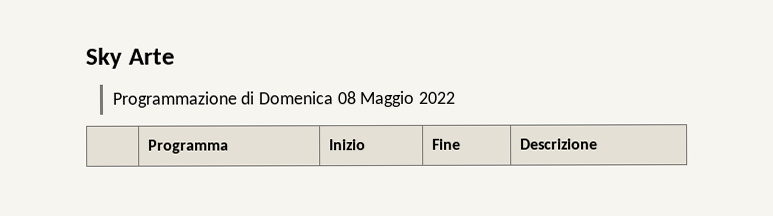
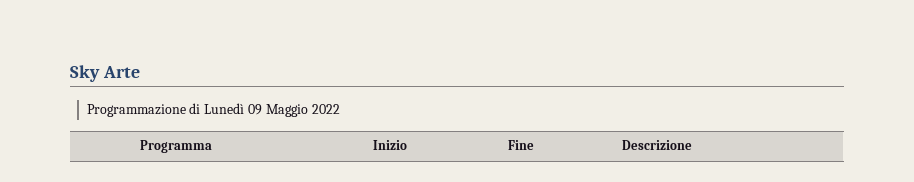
- Programmazione di Domenica 08 Maggio 2022
+ Programmazione di Lunedì 09 Maggio 2022

